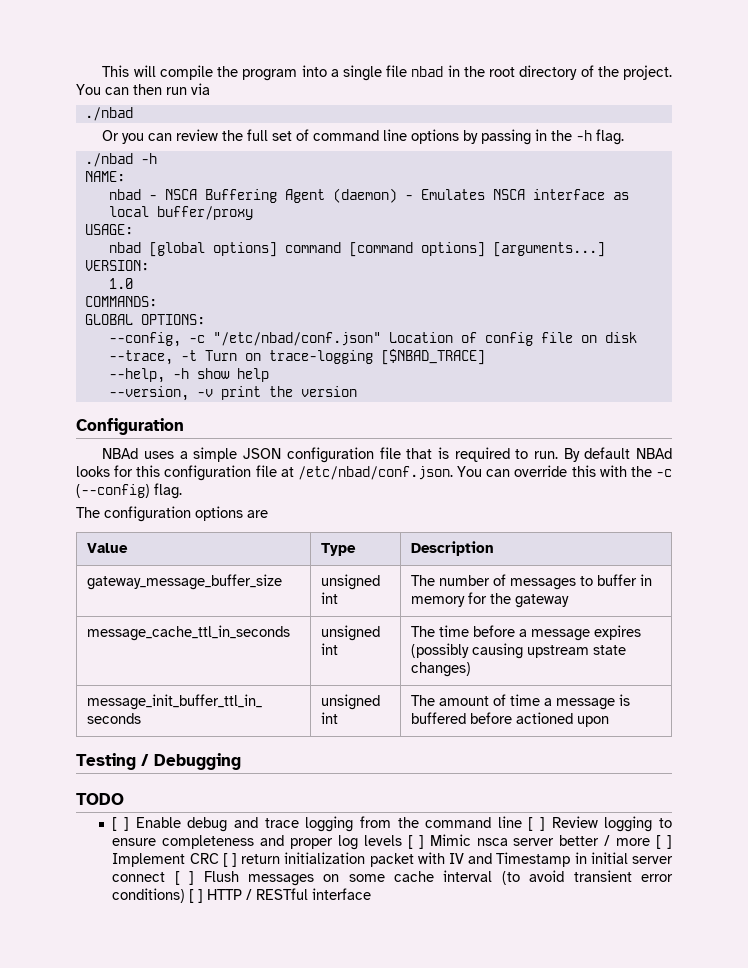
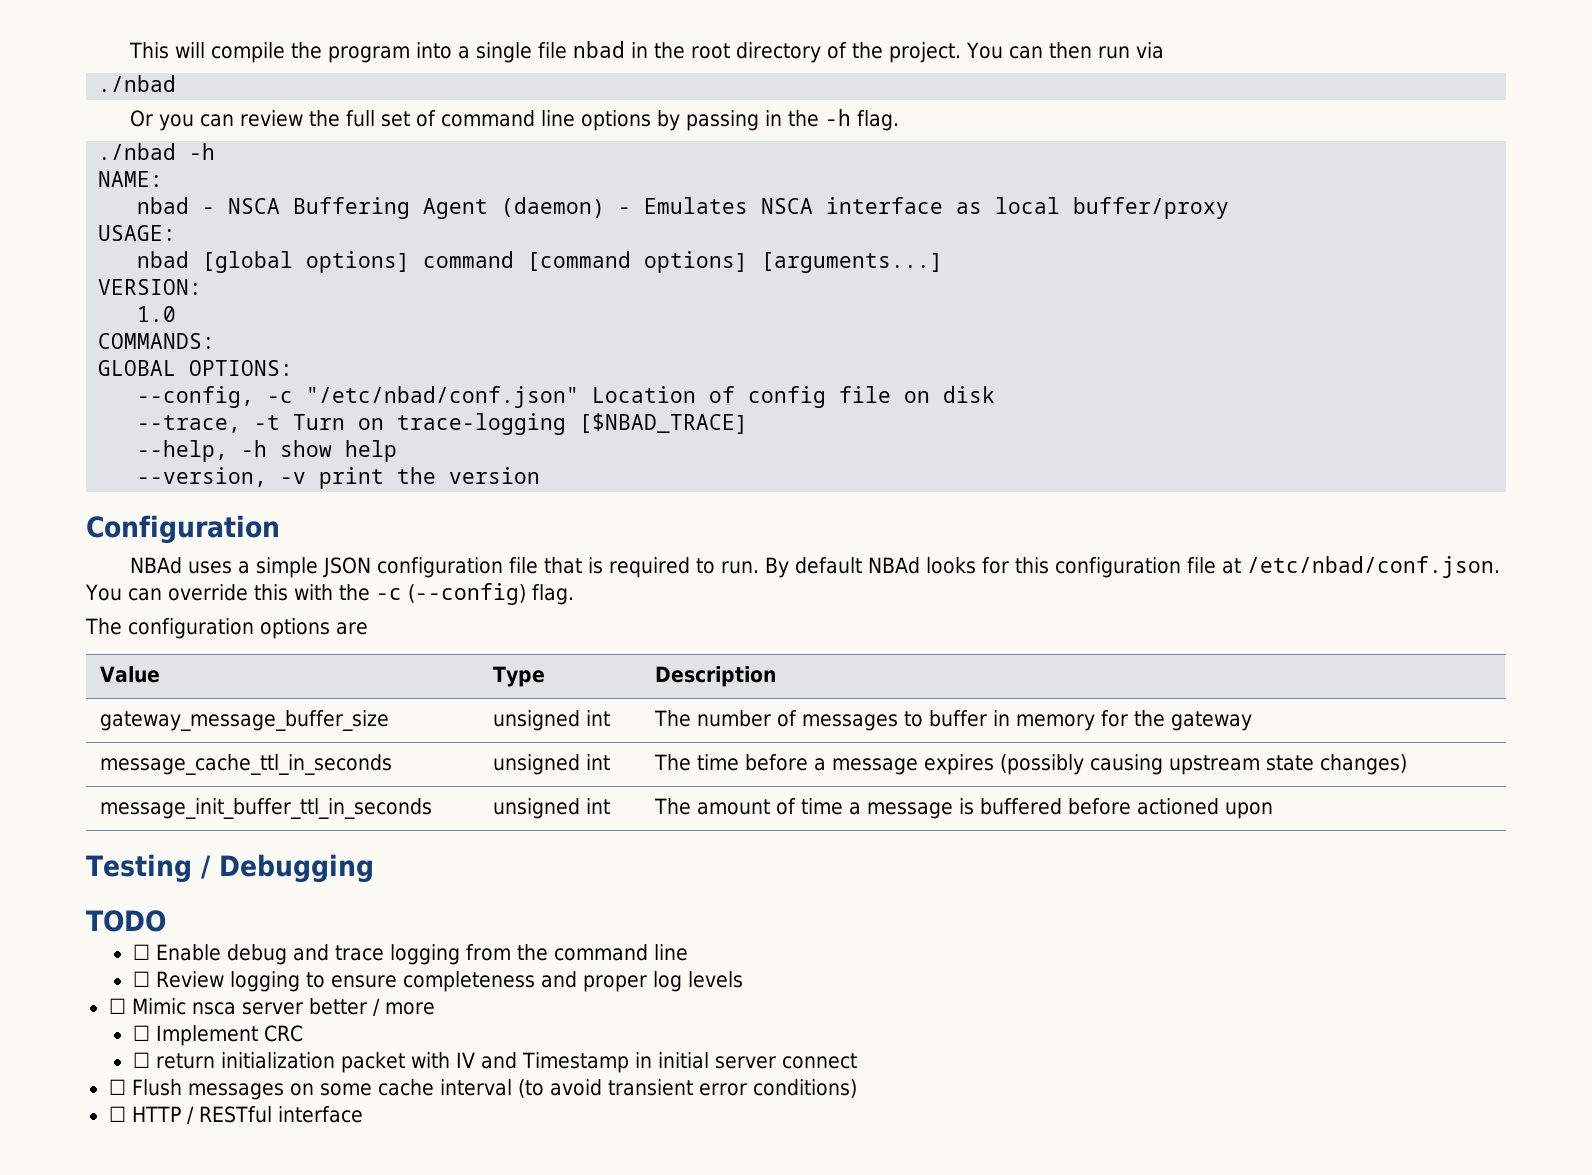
- [ ] Enable debug and trace logging from the command line [ ] Review logging to ensure completeness and proper log levels [ ] Mimic nsca server better / more [ ] Implement CRC [ ] return initialization packet with IV and Timestamp in initial server connect [ ] Flush messages on some cache interval (to avoid transient error conditions) [ ] HTTP / RESTful interface
+ ☐ Enable debug and trace logging from the command line
+ ☐ Review logging to ensure completeness and proper log levels
+ ☐ Mimic nsca server better / more
+ ☐ Implement CRC
+ ☐ return initialization packet with IV and Timestamp in initial server connect
+ ☐ Flush messages on some cache interval (to avoid transient error conditions)
+ ☐ HTTP / RESTful interface

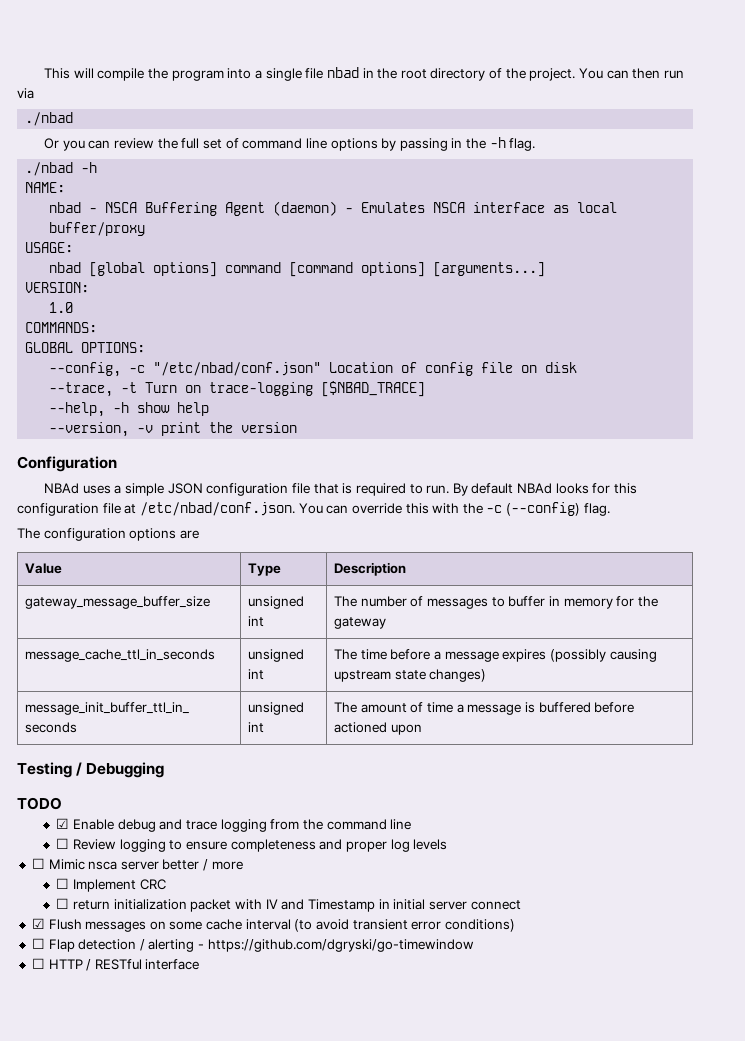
- ☐ Enable debug and trace logging from the command line
+ ☑ Enable debug and trace logging from the command line
- ☐ Flush messages on some cache interval (to avoid transient error conditions)
+ ☑ Flush messages on some cache interval (to avoid transient error conditions)
+ ☐ Flap detection / alerting - https://github.com/dgryski/go-timewindow

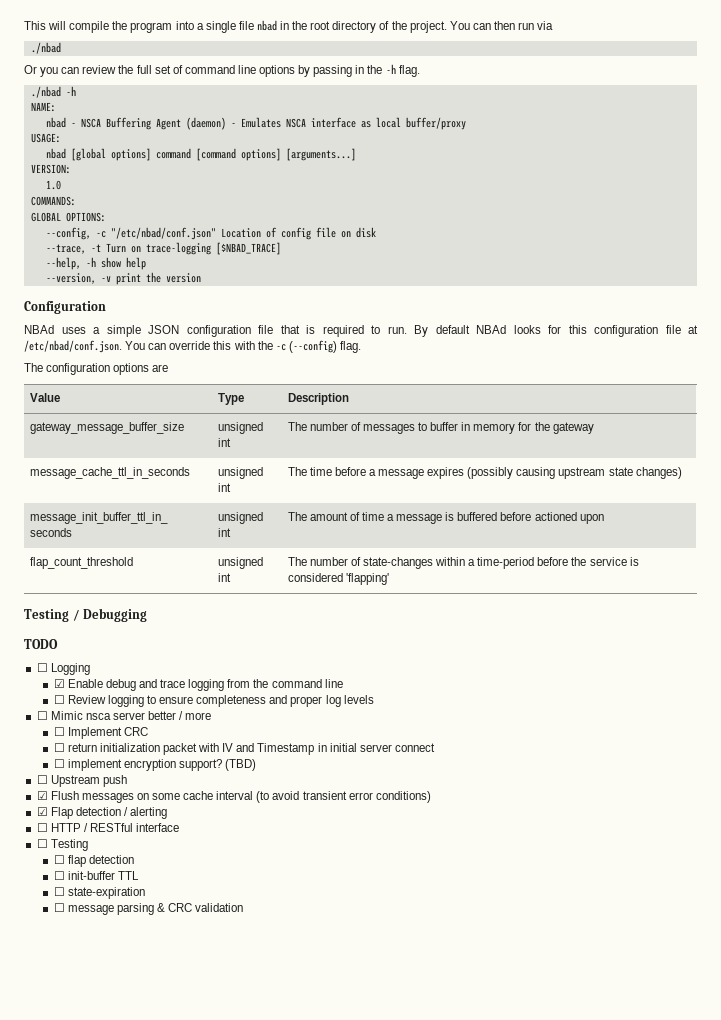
+ flap_count_threshold | unsigned int | The number of state-changes within a time-period before the service is considered 'flapping'
+ ☐ Logging
+ ☐ implement encryption support? (TBD)
+ ☐ Upstream push
- ☐ Flap detection / alerting - https://github.com/dgryski/go-timewindow
+ ☑ Flap detection / alerting
+ ☐ Testing
+ ☐ flap detection
+ ☐ init-buffer TTL
+ ☐ state-expiration
+ ☐ message parsing & CRC validation

